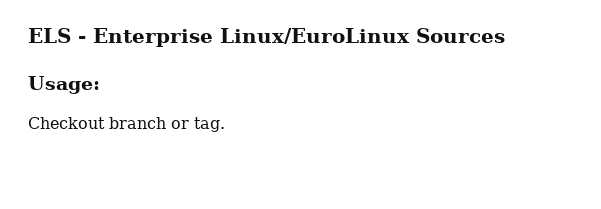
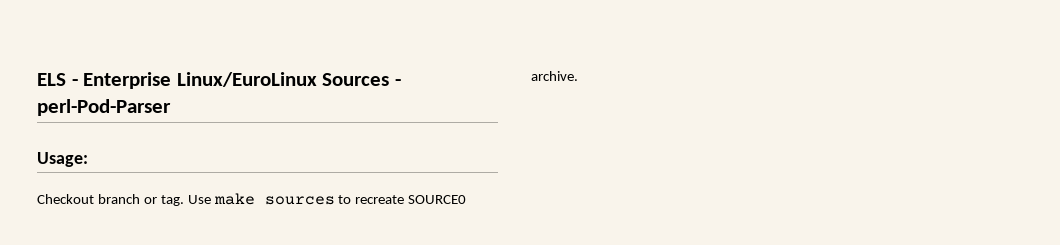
- ELS - Enterprise Linux/EuroLinux Sources
+ ELS - Enterprise Linux/EuroLinux Sources - perl-Pod-Parser
+ Use make sources to recreate SOURCE0 archive.

